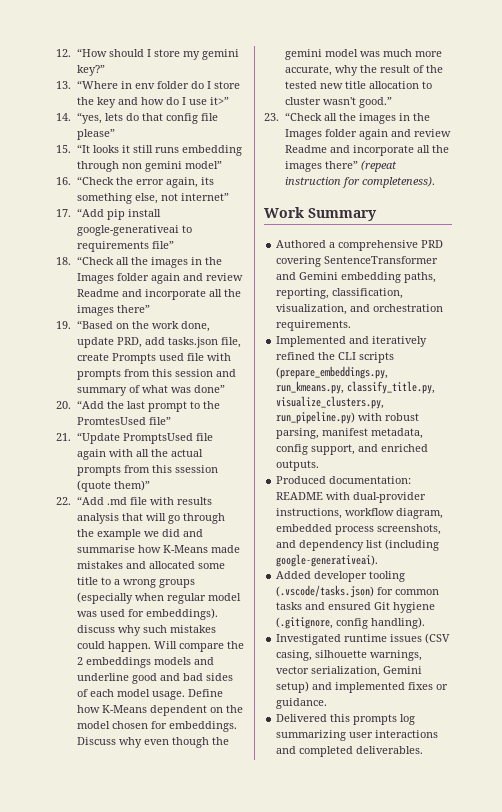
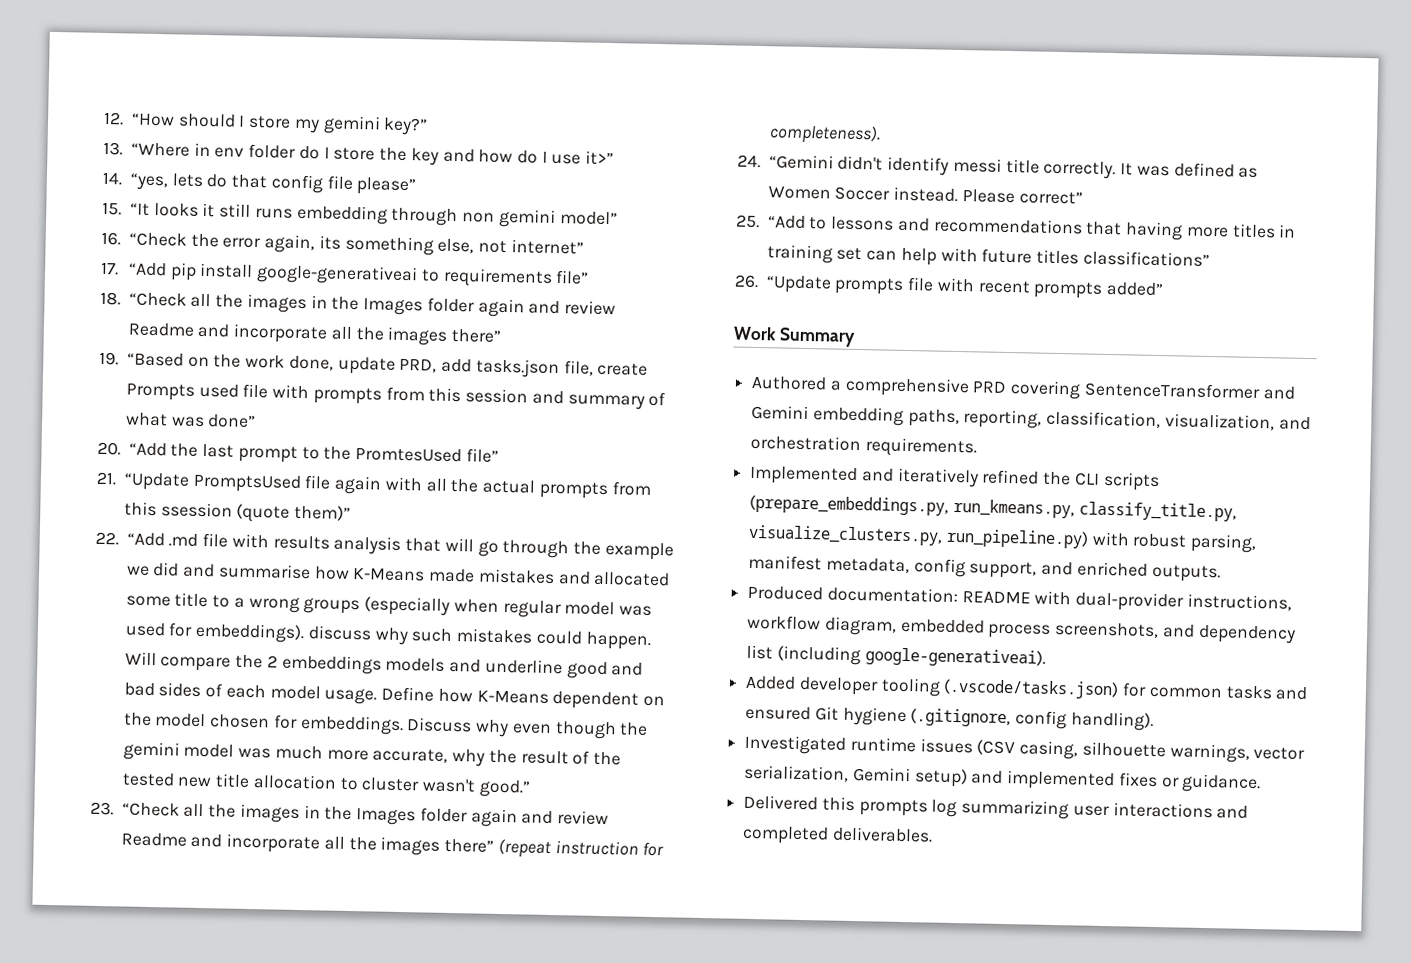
+ 24. “Gemini didn't identify messi title correctly. It was defined as Women Soccer instead. Please correct”
+ 25. “Add to lessons and recommendations that having more titles in training set can help with future titles classifications”
+ 26. “Update prompts file with recent prompts added”

